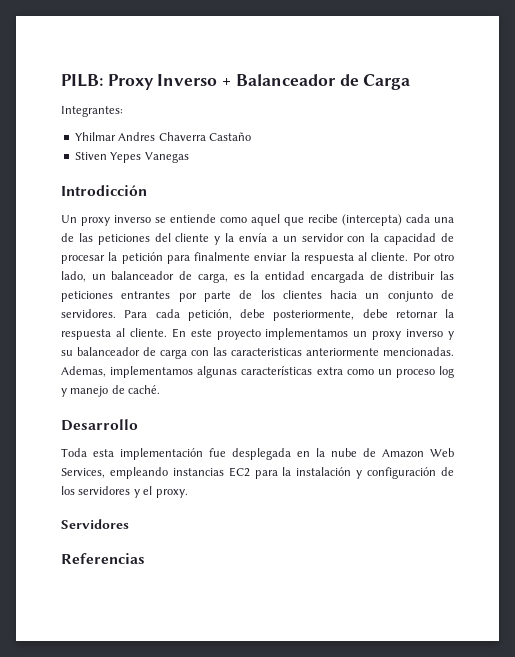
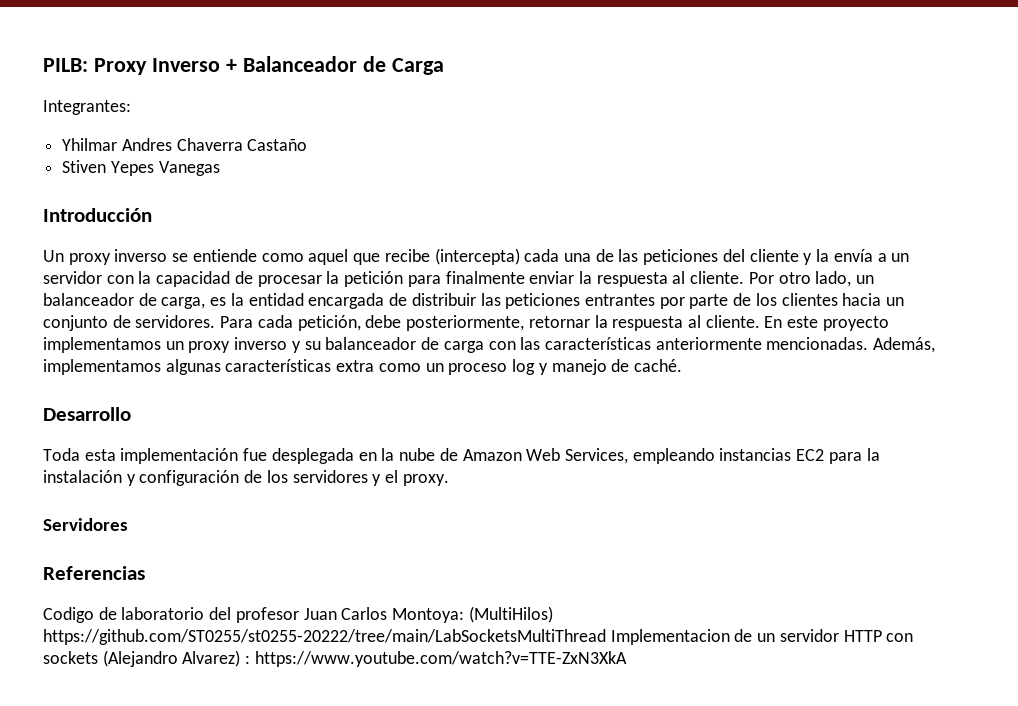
- Introdicción
+ Introducción
- Para cada petición, debe posteriormente, debe retornar la respuesta al cliente.
+ Para cada petición, debe posteriormente, retornar la respuesta al cliente.
- En este proyecto implementamos un proxy inverso y su balanceador de carga con las caracteristicas anteriormente mencionadas.
+ En este proyecto implementamos un proxy inverso y su balanceador de carga con las características anteriormente mencionadas.
- Ademas, implementamos algunas características extra como un proceso log y manejo de caché.
+ Además, implementamos algunas características extra como un proceso log y manejo de caché.
+ Codigo de laboratorio del profesor Juan Carlos Montoya: (MultiHilos) https://github.com/ST0255/st0255-20222/tree/main/LabSocketsMultiThread Implementacion de un servidor HTTP con sockets (Alejandro Alvarez) : https://www.youtube.com/watch?v=TTE-ZxN3XkA

